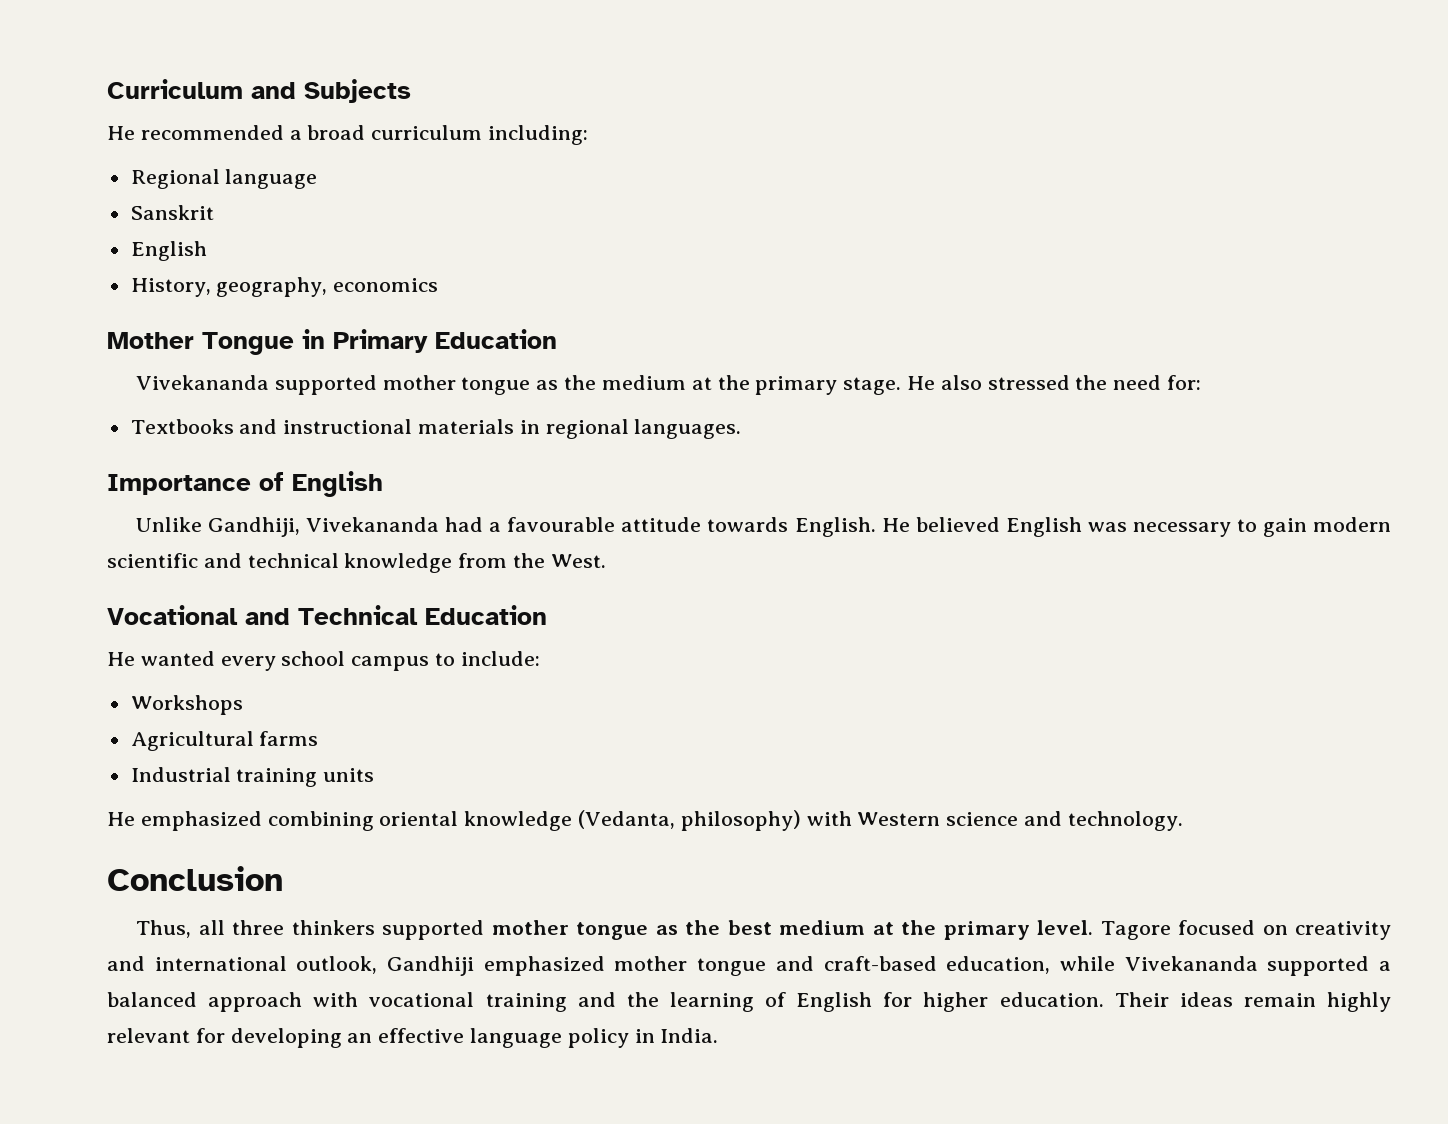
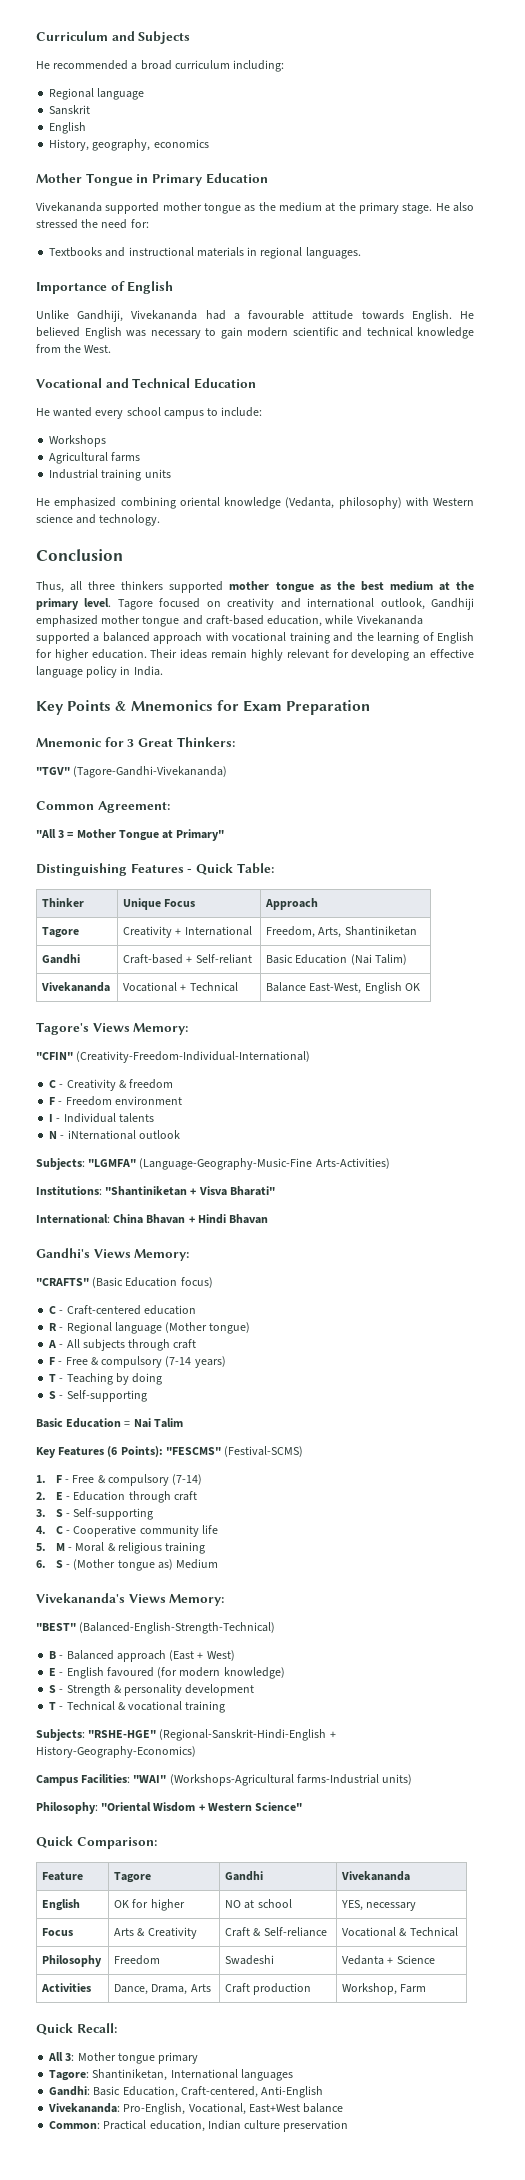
+ Key Points & Mnemonics for Exam Preparation
+ Mnemonic for 3 Great Thinkers:
+ "TGV" (Tagore-Gandhi-Vivekananda)
+ Common Agreement:
+ "All 3 = Mother Tongue at Primary"
+ Distinguishing Features - Quick Table:
+ Thinker | Unique Focus | Approach
+ Tagore | Creativity + International | Freedom, Arts, Shantiniketan
+ Gandhi | Craft-based + Self-reliant | Basic Education (Nai Talim)
+ Vivekananda | Vocational + Technical | Balance East-West, English OK
+ Tagore's Views Memory:
+ "CFIN" (Creativity-Freedom-Individual-International)
+ C - Creativity & freedom
+ F - Freedom environment
+ I - Individual talents
+ N - iNternational outlook
+ Subjects: "LGMFA" (Language-Geography-Music-Fine Arts-Activities)
+ Institutions: "Shantiniketan + Visva Bharati"
+ International: China Bhavan + Hindi Bhavan
+ Gandhi's Views Memory:
+ "CRAFTS" (Basic Education focus)
+ C - Craft-centered education
+ R - Regional language (Mother tongue)
+ A - All subjects through craft
+ F - Free & compulsory (7-14 years)
+ T - Teaching by doing
+ S - Self-supporting
+ Basic Education = Nai Talim
+ Key Features (6 Points): "FESCMS" (Festival-SCMS)
+ 1. F - Free & compulsory (7-14)
+ 2. E - Education through craft
+ 3. S - Self-supporting
+ 4. C - Cooperative community life
+ 5. M - Moral & religious training
+ 6. S - (Mother tongue as) Medium
+ Vivekananda's Views Memory:
+ "BEST" (Balanced-English-Strength-Technical)
+ B - Balanced approach (East + West)
+ E - English favoured (for modern knowledge)
+ S - Strength & personality development
+ T - Technical & vocational training
+ Subjects: "RSHE-HGE" (Regional-Sanskrit-Hindi-English + History-Geography-Economics)
+ Campus Facilities: "WAI" (Workshops-Agricultural farms-Industrial units)
+ Philosophy: "Oriental Wisdom + Western Science"
+ Quick Comparison:
+ Feature | Tagore | Gandhi | Vivekananda
+ English | OK for higher | NO at school | YES, necessary
+ Focus | Arts & Creativity | Craft & Self-reliance | Vocational & Technical
+ Philosophy | Freedom | Swadeshi | Vedanta + Science
+ Activities | Dance, Drama, Arts | Craft production | Workshop, Farm
+ Quick Recall:
+ All 3: Mother tongue primary
+ Tagore: Shantiniketan, International languages
+ Gandhi: Basic Education, Craft-centered, Anti-English
+ Vivekananda: Pro-English, Vocational, East+West balance
+ Common: Practical education, Indian culture preservation

